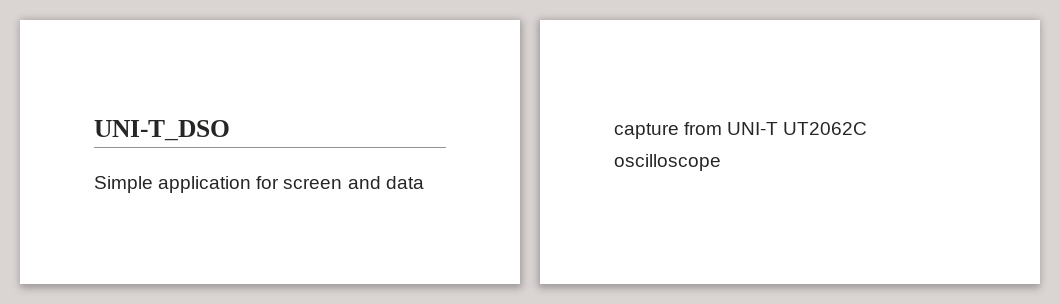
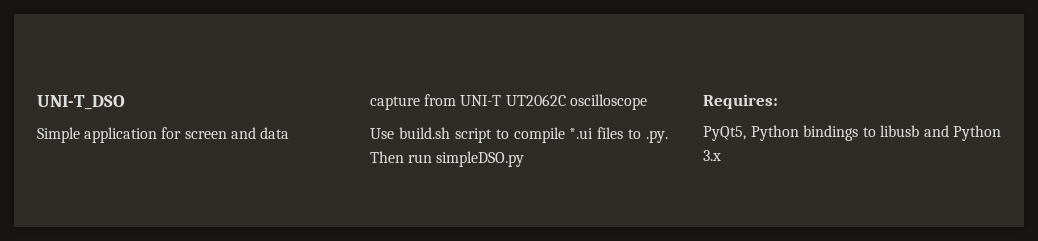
+ Use build.sh script to compile *.ui files to .py. Then run simpleDSO.py
+ Requires:
+ PyQt5, Python bindings to libusb and Python 3.x

